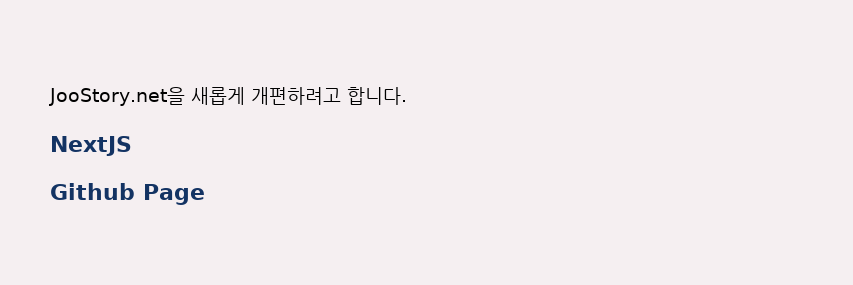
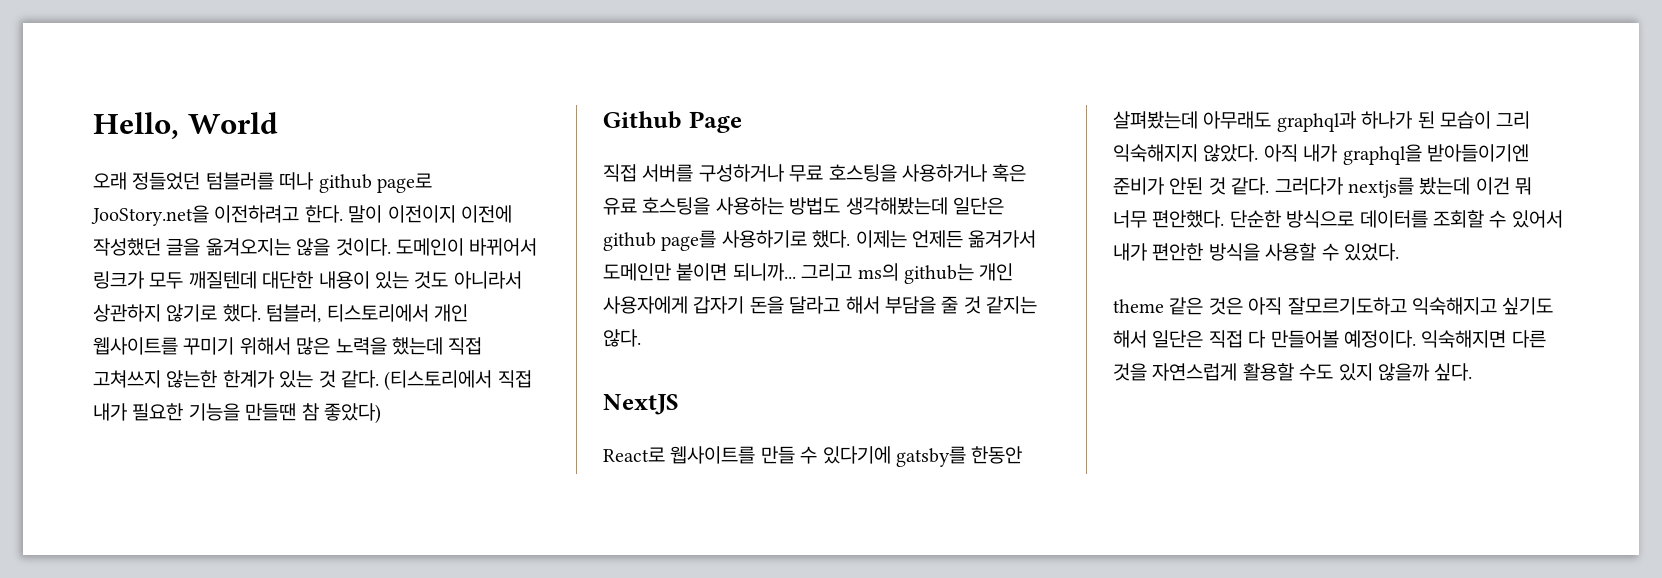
- JooStory.net을 새롭게 개편하려고 합니다.
+ Hello, World
+ 오래 정들었던 텀블러를 떠나 github page로 JooStory.net을 이전하려고 한다. 말이 이전이지 이전에 작성했던 글을 옮겨오지는 않을 것이다. 도메인이 바뀌어서 링크가 모두 깨질텐데 대단한 내용이 있는 것도 아니라서 상관하지 않기로 했다. 텀블러, 티스토리에서 개인 웹사이트를 꾸미기 위해서 많은 노력을 했는데 직접 고쳐쓰지 않는한 한계가 있는 것 같다. (티스토리에서 직접 내가 필요한 기능을 만들땐 참 좋았다)
+ Github Page
+ 직접 서버를 구성하거나 무료 호스팅을 사용하거나 혹은 유료 호스팅을 사용하는 방법도 생각해봤는데 일단은 github page를 사용하기로 했다. 이제는 언제든 옮겨가서 도메인만 붙이면 되니까... 그리고 ms의 github는 개인 사용자에게 갑자기 돈을 달라고 해서 부담을 줄 것 같지는 않다.
  NextJS
- Github Page
+ React로 웹사이트를 만들 수 있다기에 gatsby를 한동안 살펴봤는데 아무래도 graphql과 하나가 된 모습이 그리 익숙해지지 않았다. 아직 내가 graphql을 받아들이기엔 준비가 안된 것 같다. 그러다가 nextjs를 봤는데 이건 뭐 너무 편안했다. 단순한 방식으로 데이터를 조회할 수 있어서 내가 편안한 방식을 사용할 수 있었다.
+ theme 같은 것은 아직 잘모르기도하고 익숙해지고 싶기도 해서 일단은 직접 다 만들어볼 예정이다. 익숙해지면 다른 것을 자연스럽게 활용할 수도 있지 않을까 싶다.

